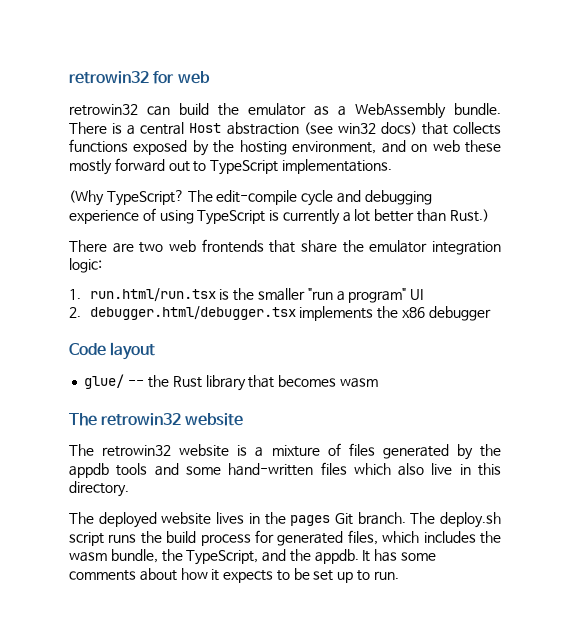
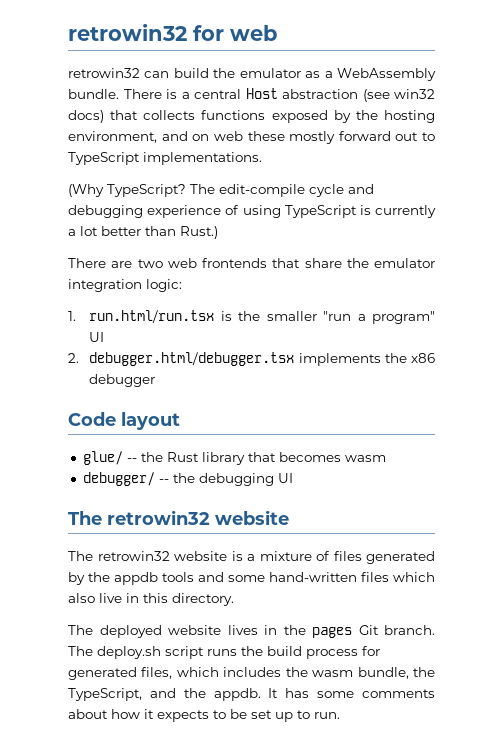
+ debugger/ -- the debugging UI

